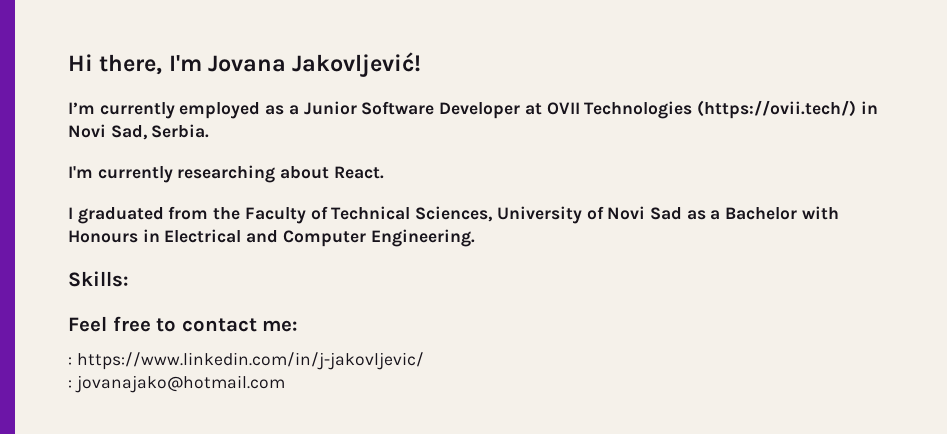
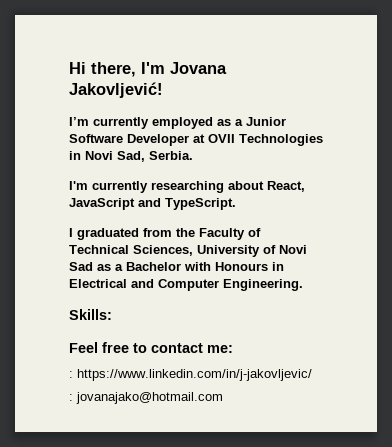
- I’m currently employed as a Junior Software Developer at OVII Technologies (https://ovii.tech/) in Novi Sad, Serbia.
+ I’m currently employed as a Junior Software Developer at OVII Technologies in Novi Sad, Serbia.
- I'm currently researching about React.
+ I'm currently researching about React, JavaScript and TypeScript.

